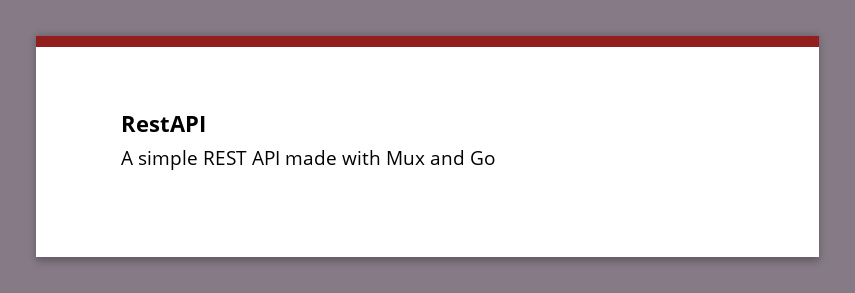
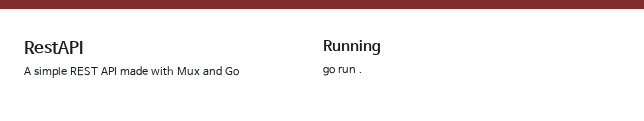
+ Running
+ go run .

